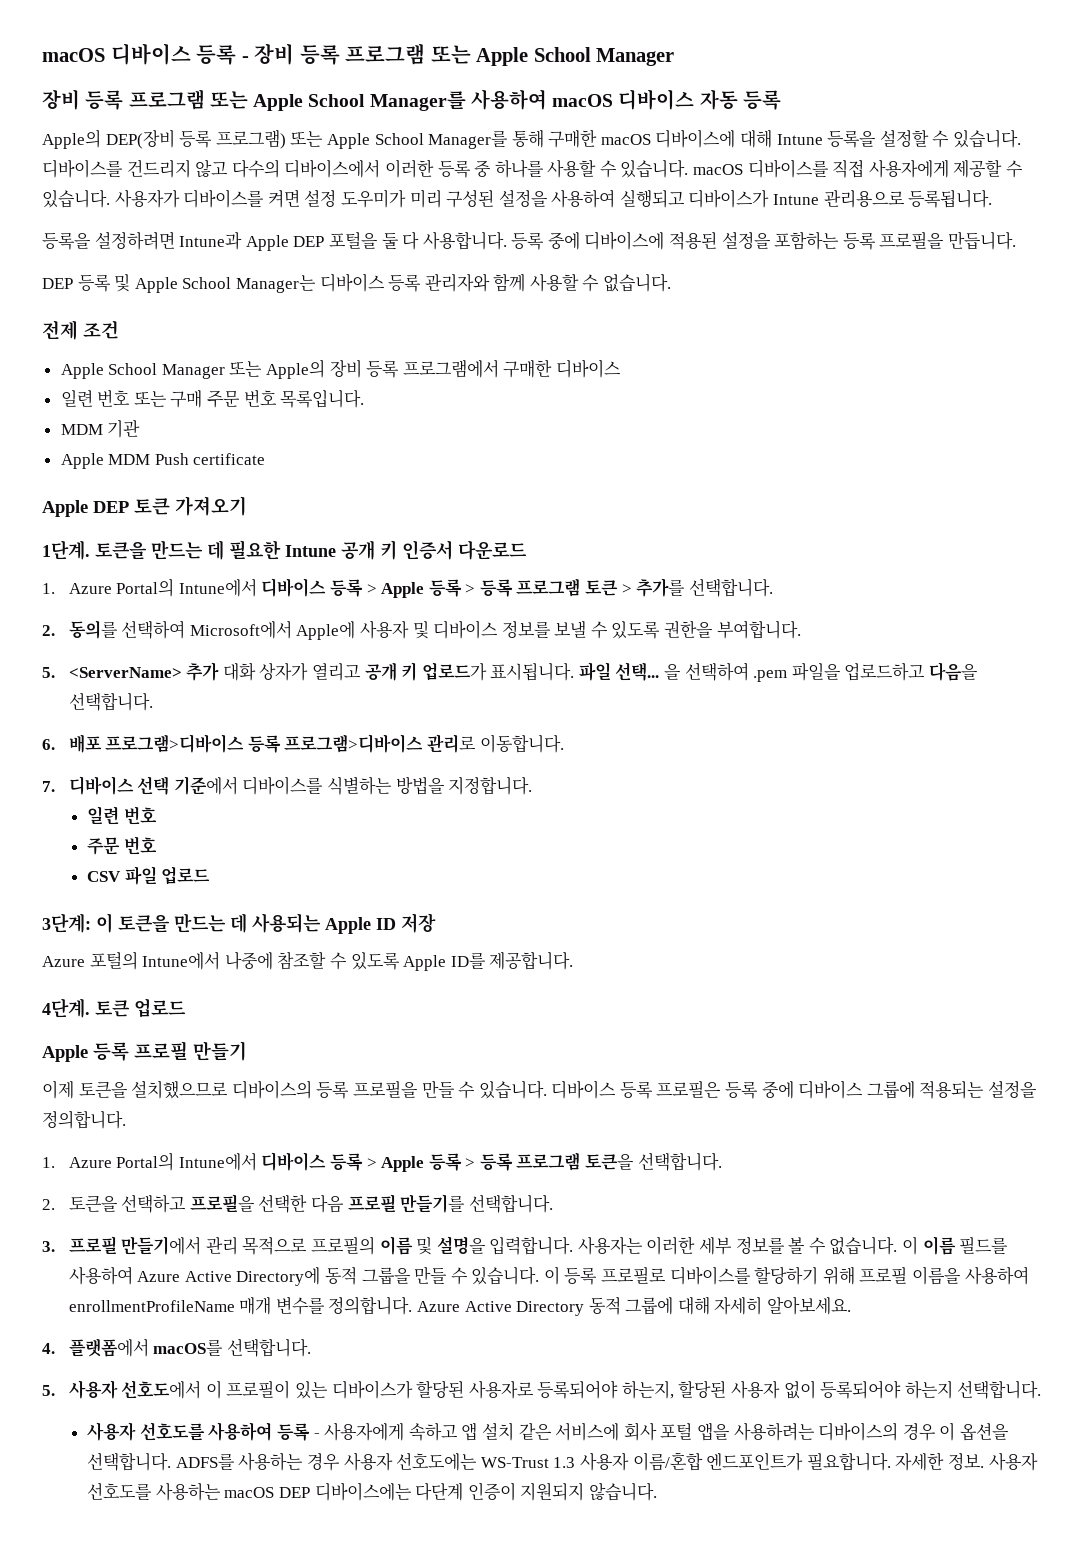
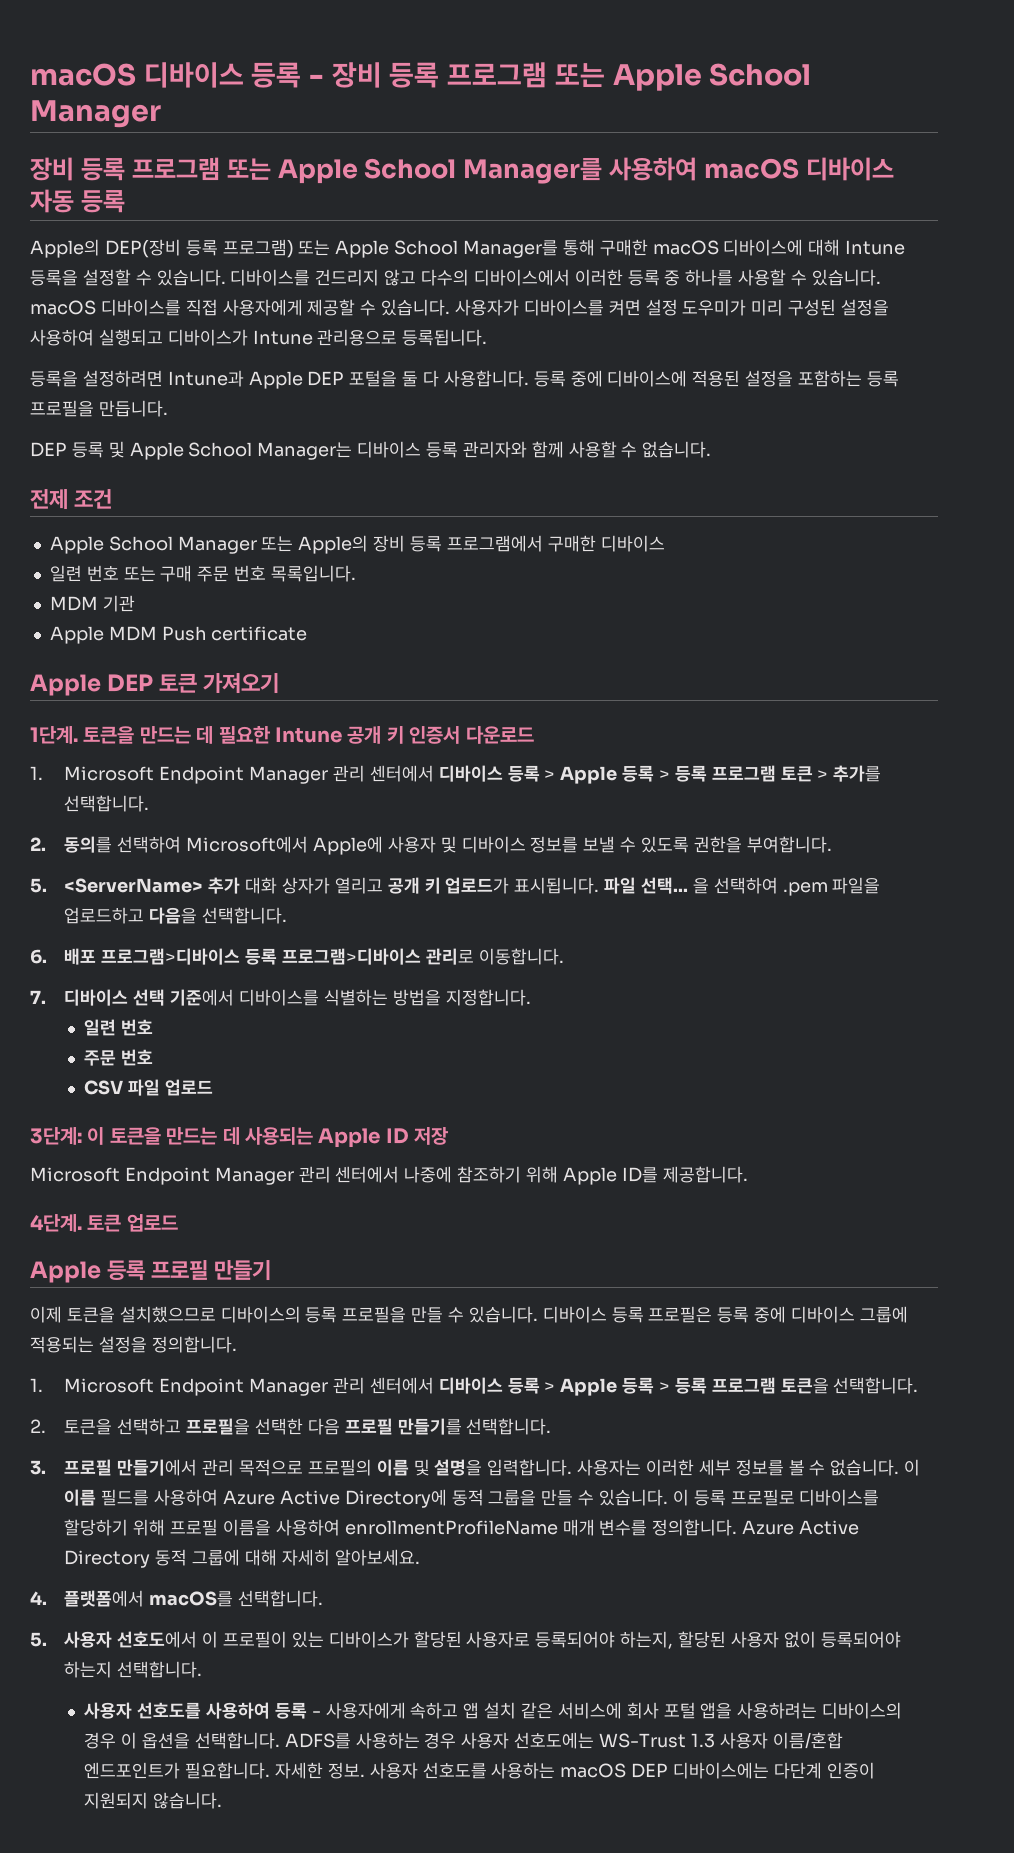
- 1. Azure Portal의 Intune에서 디바이스 등록 > Apple 등록 > 등록 프로그램 토큰 > 추가를 선택합니다.
+ 1. Microsoft Endpoint Manager 관리 센터에서 디바이스 등록 > Apple 등록 > 등록 프로그램 토큰 > 추가를 선택합니다.
- Azure 포털의 Intune에서 나중에 참조할 수 있도록 Apple ID를 제공합니다.
+ Microsoft Endpoint Manager 관리 센터에서 나중에 참조하기 위해 Apple ID를 제공합니다.
- 1. Azure Portal의 Intune에서 디바이스 등록 > Apple 등록 > 등록 프로그램 토큰을 선택합니다.
+ 1. Microsoft Endpoint Manager 관리 센터에서 디바이스 등록 > Apple 등록 > 등록 프로그램 토큰을 선택합니다.

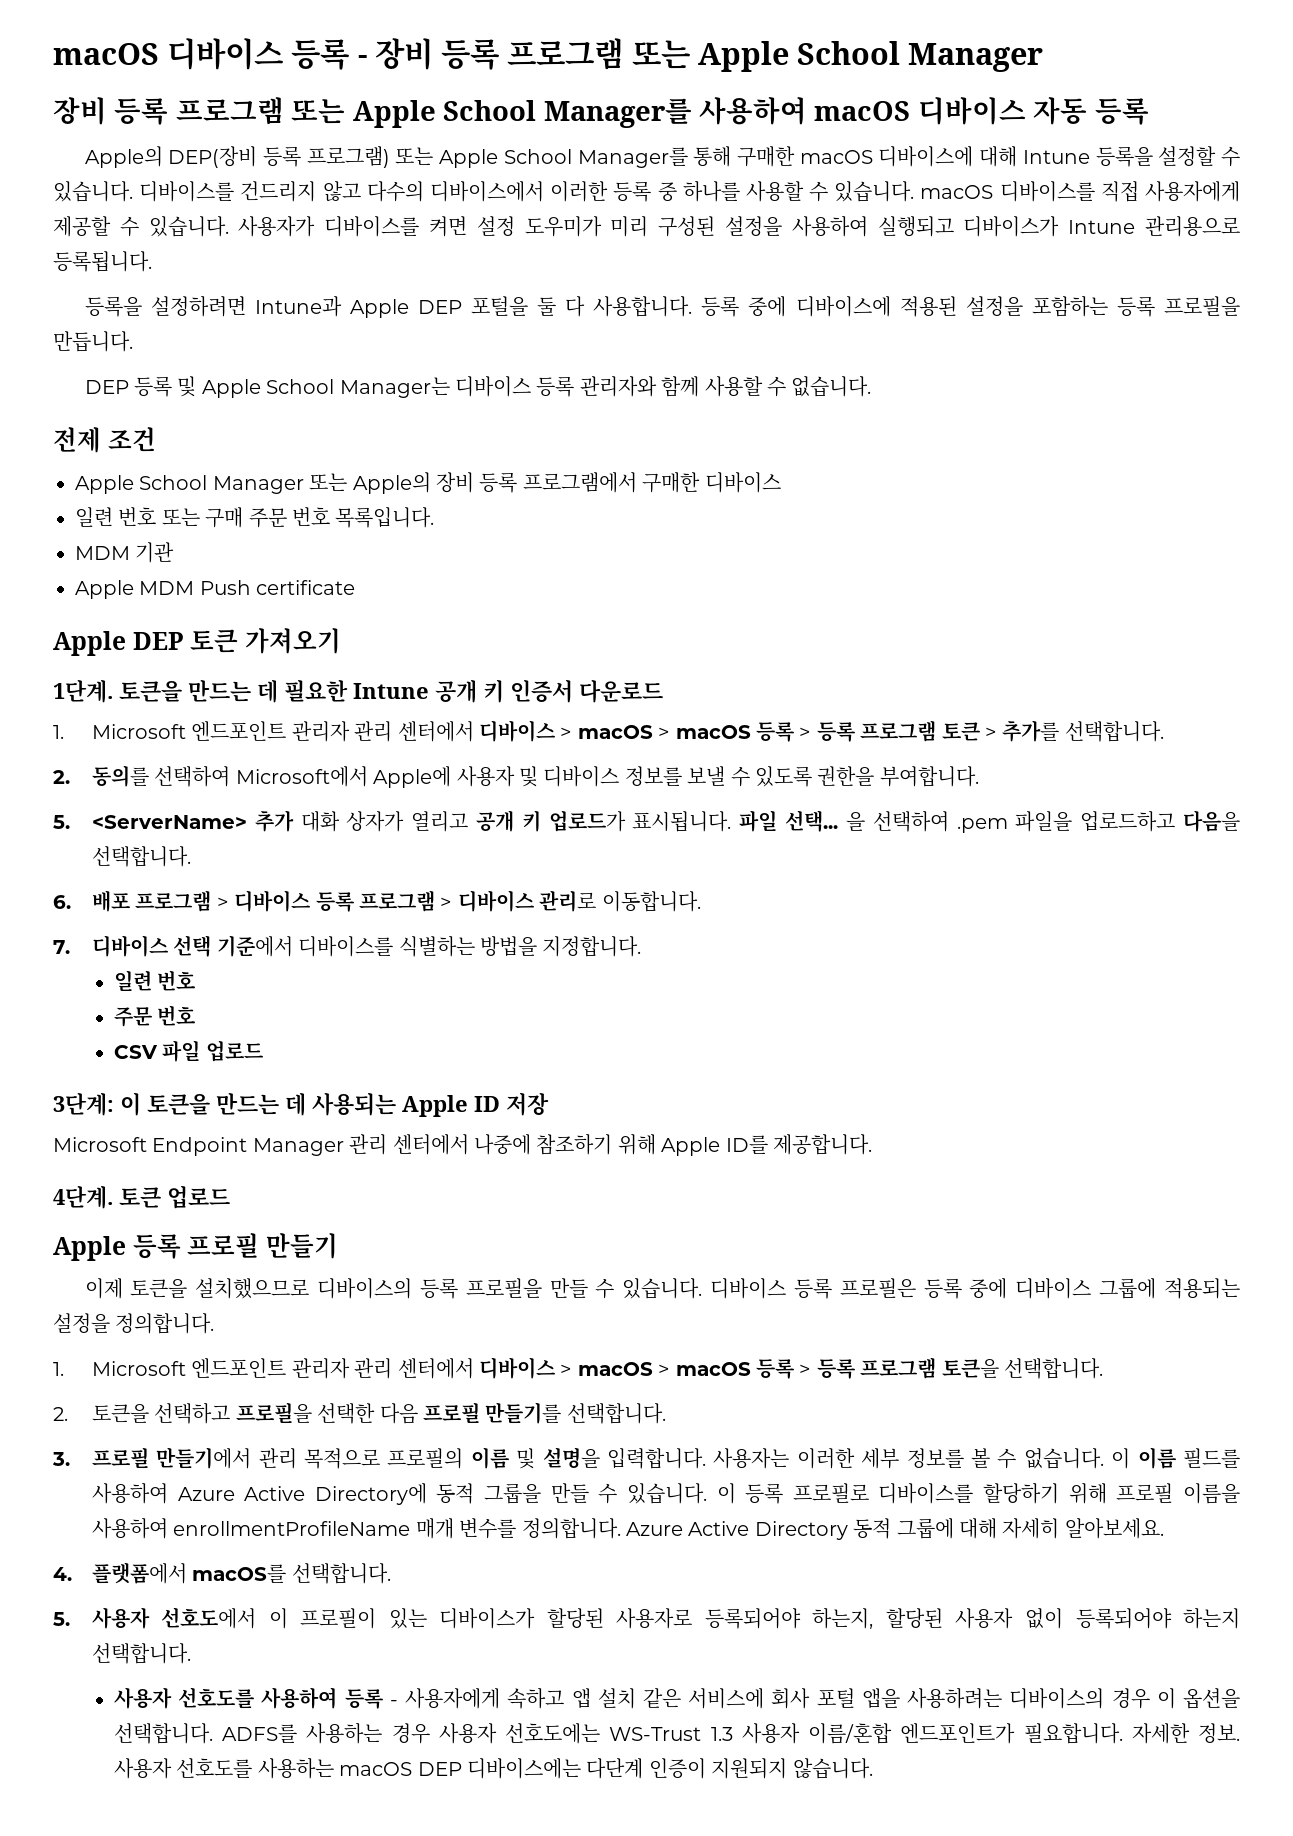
- 1. Microsoft Endpoint Manager 관리 센터에서 디바이스 등록 > Apple 등록 > 등록 프로그램 토큰 > 추가를 선택합니다.
+ 1. Microsoft 엔드포인트 관리자 관리 센터에서 디바이스 > macOS > macOS 등록 > 등록 프로그램 토큰 > 추가를 선택합니다.
- 6. 배포 프로그램>디바이스 등록 프로그램>디바이스 관리로 이동합니다.
+ 6. 배포 프로그램 > 디바이스 등록 프로그램 > 디바이스 관리로 이동합니다.
- 1. Microsoft Endpoint Manager 관리 센터에서 디바이스 등록 > Apple 등록 > 등록 프로그램 토큰을 선택합니다.
+ 1. Microsoft 엔드포인트 관리자 관리 센터에서 디바이스 > macOS > macOS 등록 > 등록 프로그램 토큰을 선택합니다.

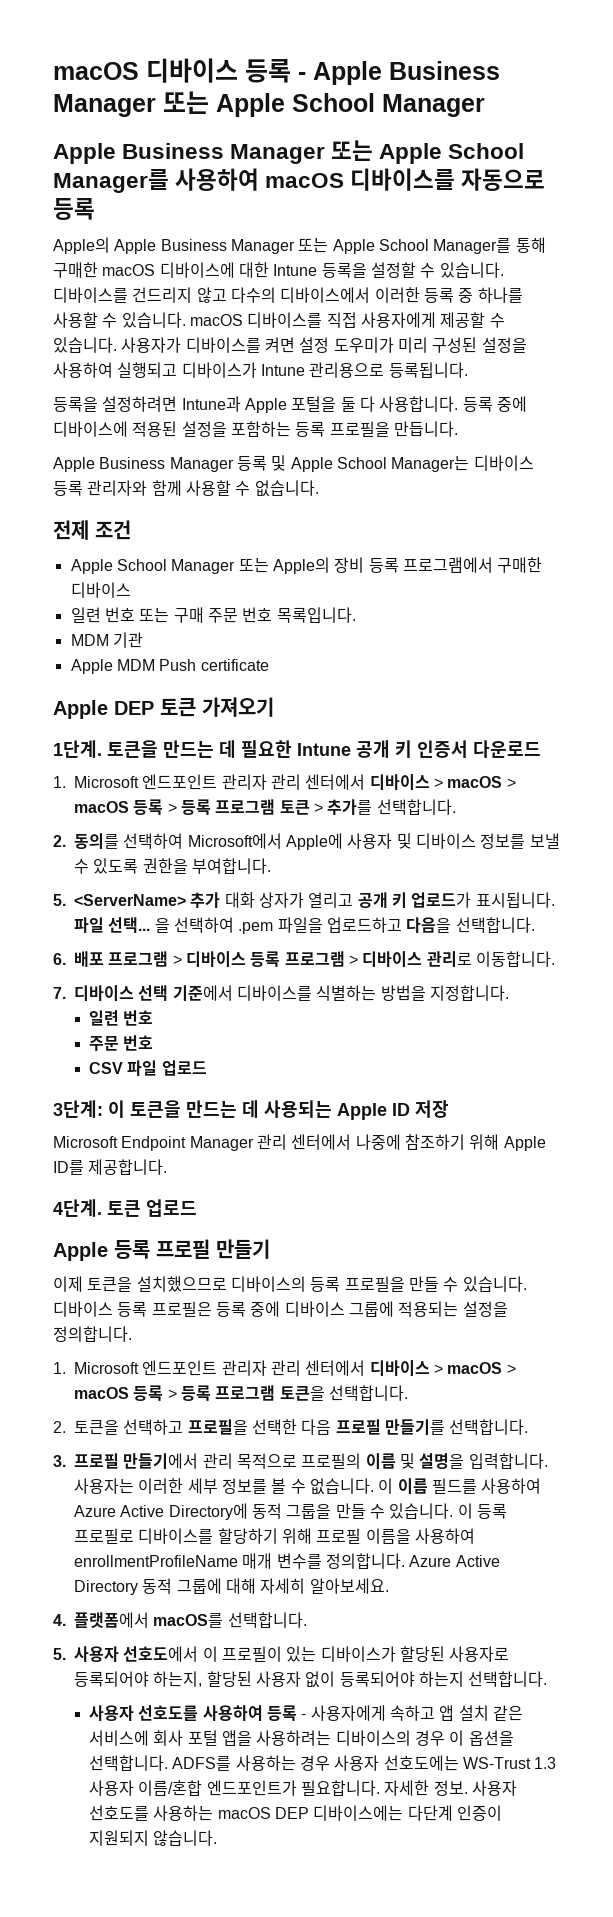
- macOS 디바이스 등록 - 장비 등록 프로그램 또는 Apple School Manager
+ macOS 디바이스 등록 - Apple Business Manager 또는 Apple School Manager
- 장비 등록 프로그램 또는 Apple School Manager를 사용하여 macOS 디바이스 자동 등록
+ Apple Business Manager 또는 Apple School Manager를 사용하여 macOS 디바이스를 자동으로 등록
- Apple의 DEP(장비 등록 프로그램) 또는 Apple School Manager를 통해 구매한 macOS 디바이스에 대해 Intune 등록을 설정할 수 있습니다.
+ Apple의 Apple Business Manager 또는 Apple School Manager를 통해 구매한 macOS 디바이스에 대한 Intune 등록을 설정할 수 있습니다.
- 등록을 설정하려면 Intune과 Apple DEP 포털을 둘 다 사용합니다.
+ 등록을 설정하려면 Intune과 Apple 포털을 둘 다 사용합니다.
- DEP 등록 및 Apple School Manager는 디바이스 등록 관리자와 함께 사용할 수 없습니다.
+ Apple Business Manager 등록 및 Apple School Manager는 디바이스 등록 관리자와 함께 사용할 수 없습니다.

